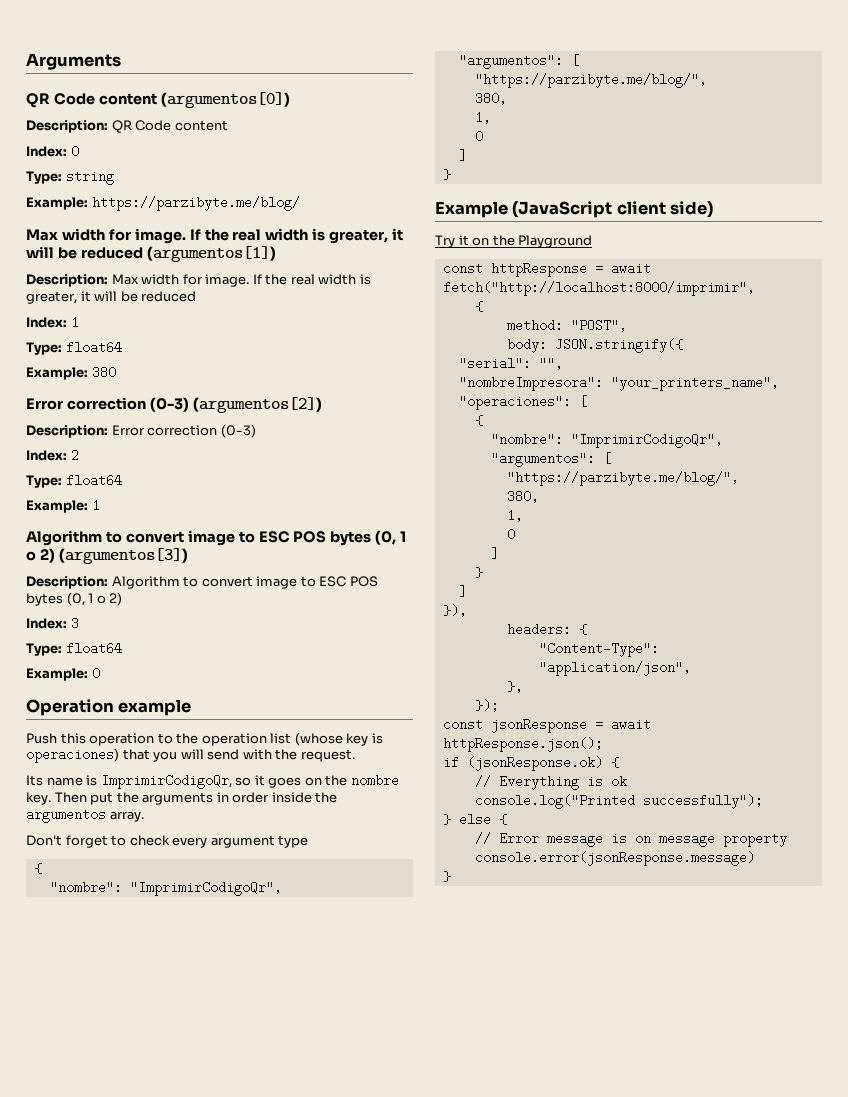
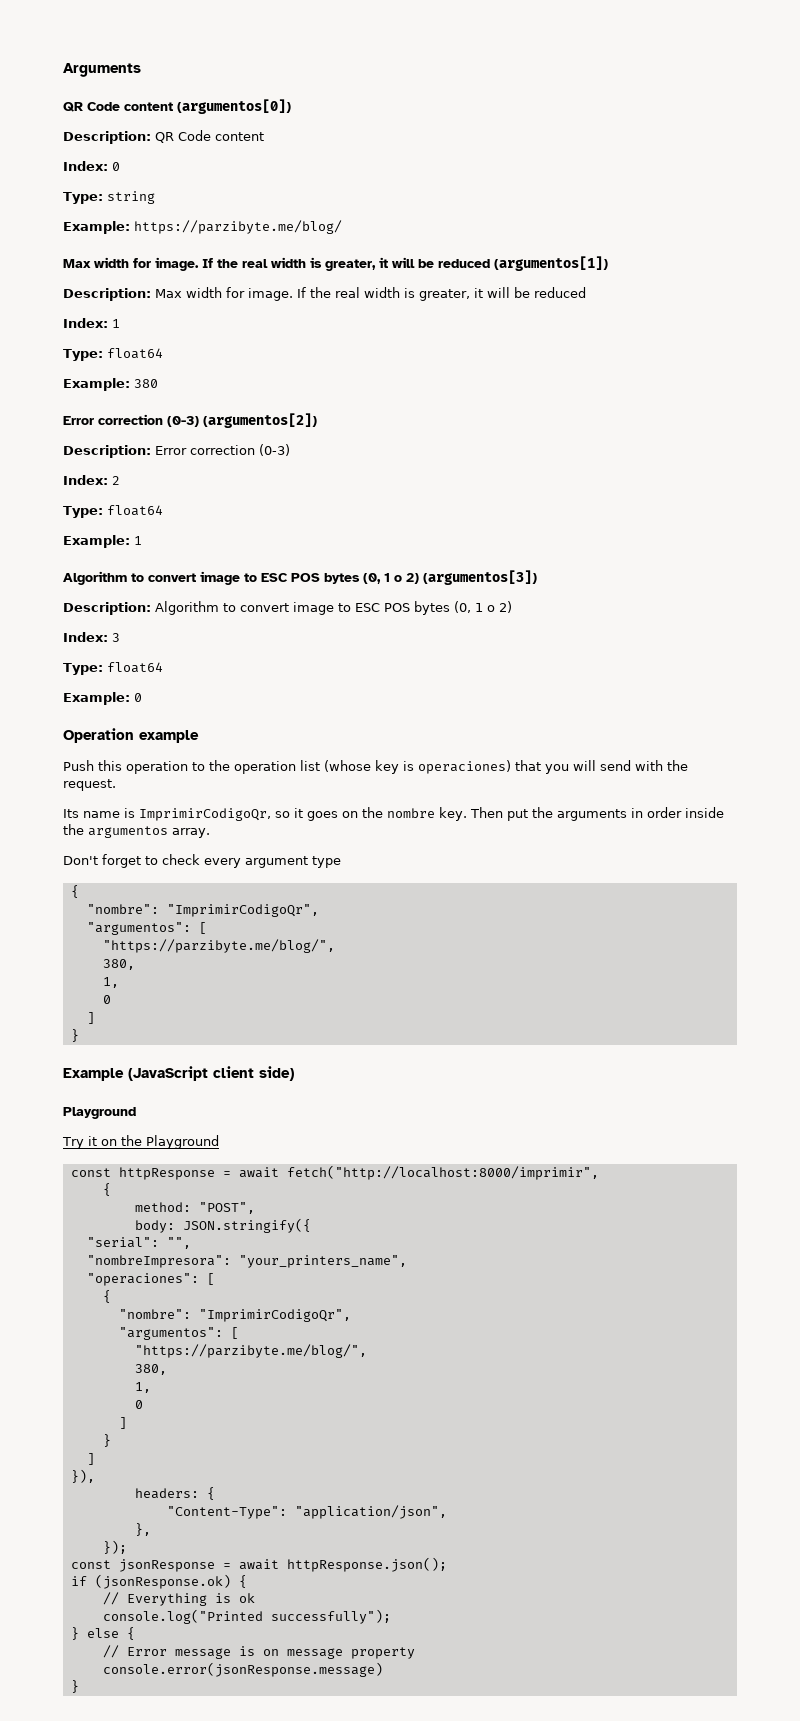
  Example (JavaScript client side)
+ Playground

